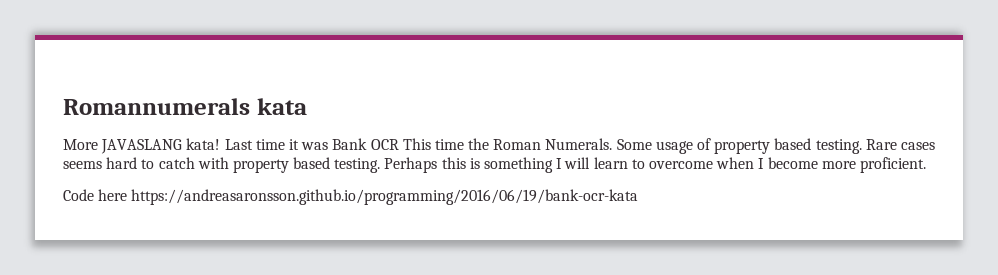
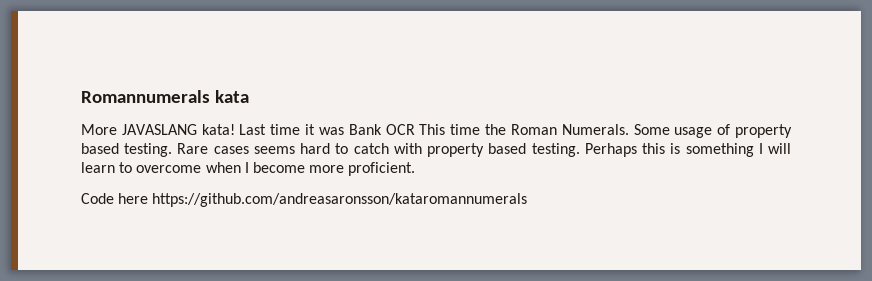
- Code here https://andreasaronsson.github.io/programming/2016/06/19/bank-ocr-kata
+ Code here https://github.com/andreasaronsson/kataromannumerals

